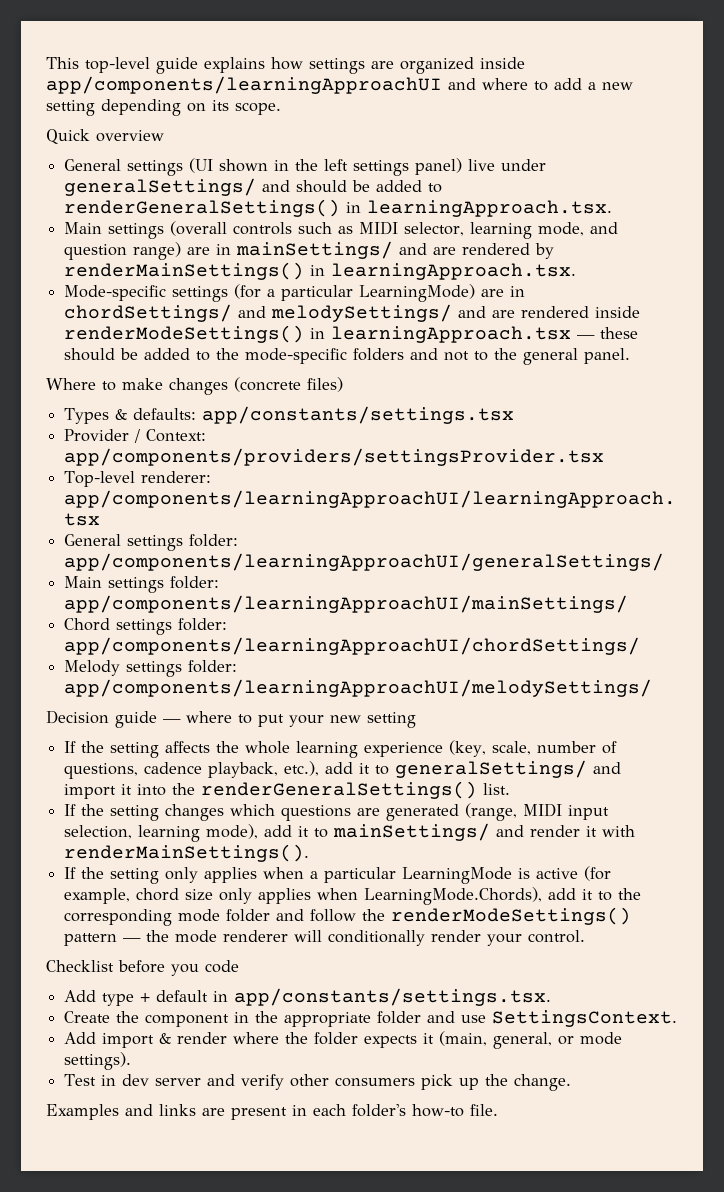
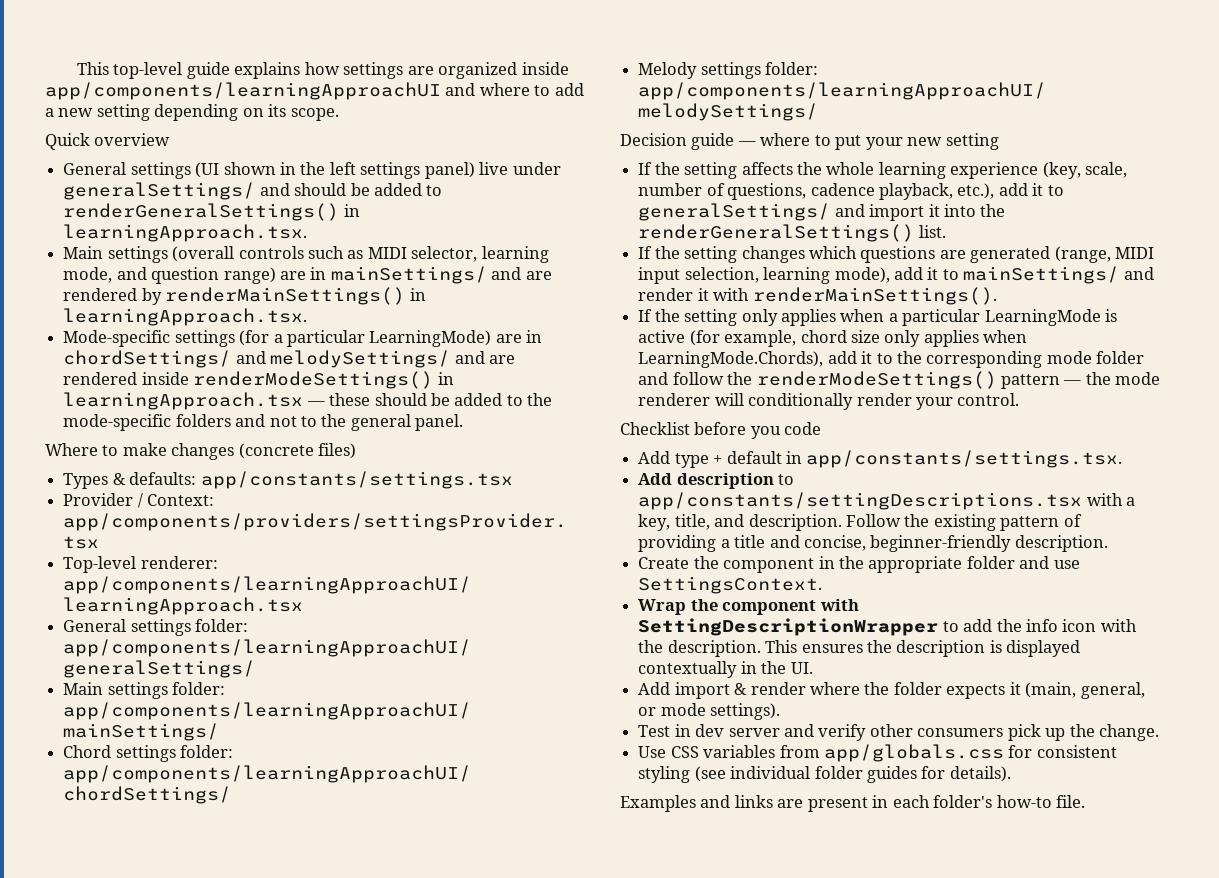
+ Add description to app/constants/settingDescriptions.tsx with a key, title, and description. Follow the existing pattern of providing a title and concise, beginner-friendly description.
+ Wrap the component with SettingDescriptionWrapper to add the info icon with the description. This ensures the description is displayed contextually in the UI.
+ Use CSS variables from app/globals.css for consistent styling (see individual folder guides for details).

